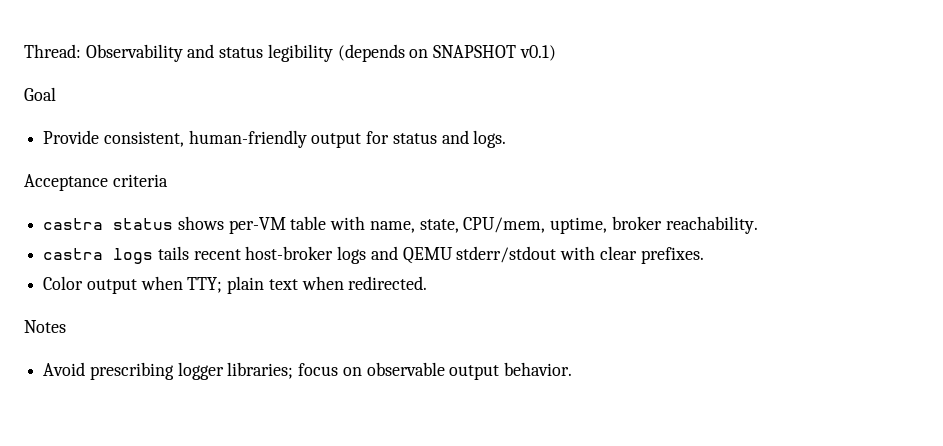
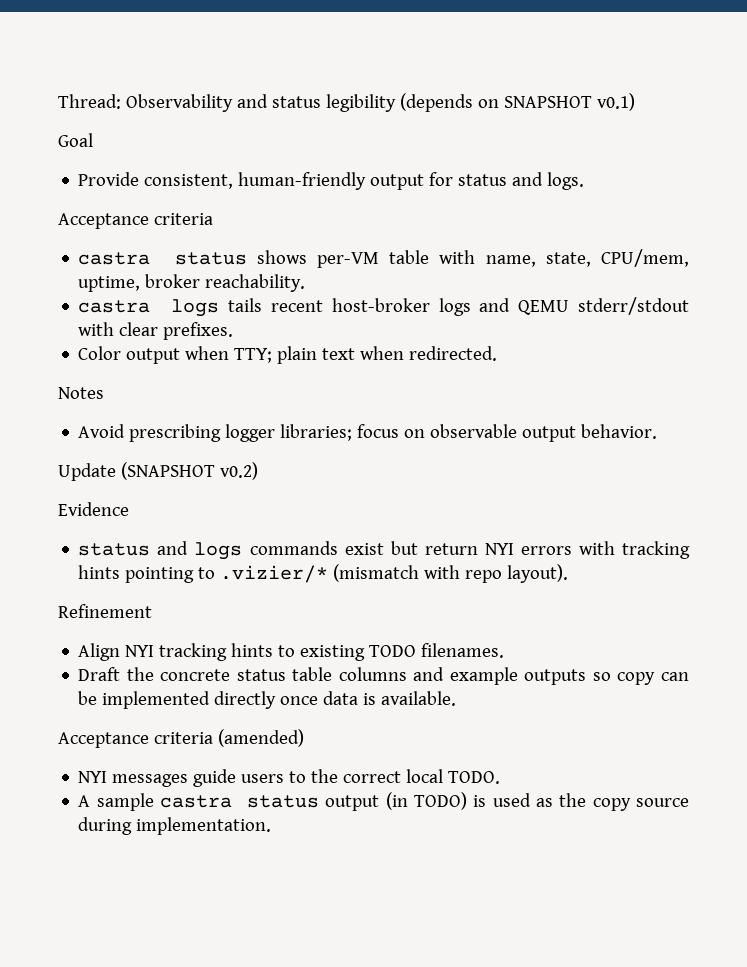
+ Update (SNAPSHOT v0.2)
+ Evidence
+ status and logs commands exist but return NYI errors with tracking hints pointing to .vizier/* (mismatch with repo layout).
+ Refinement
+ Align NYI tracking hints to existing TODO filenames.
+ Draft the concrete status table columns and example outputs so copy can be implemented directly once data is available.
+ Acceptance criteria (amended)
+ NYI messages guide users to the correct local TODO.
+ A sample castra status output (in TODO) is used as the copy source during implementation.

